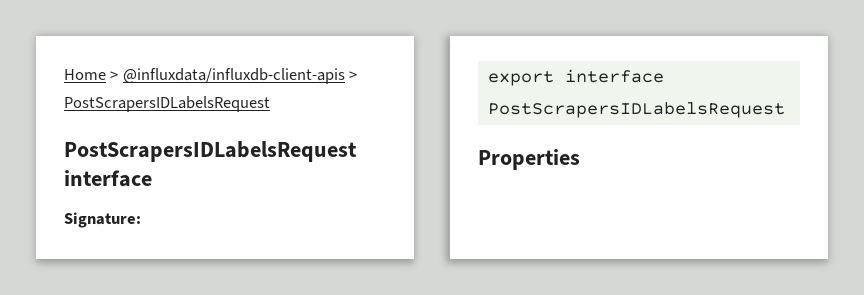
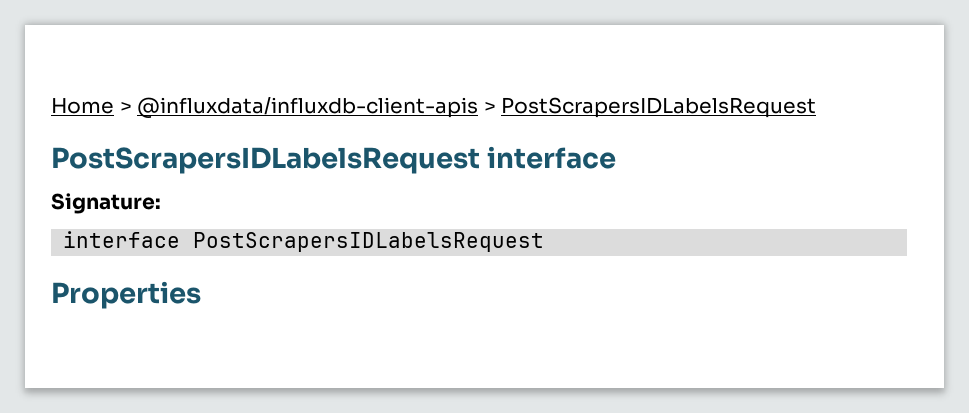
- export interface PostScrapersIDLabelsRequest
+ interface PostScrapersIDLabelsRequest

